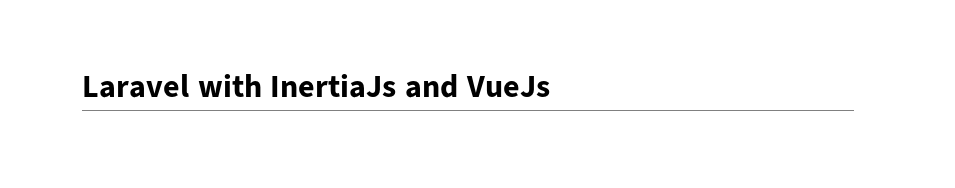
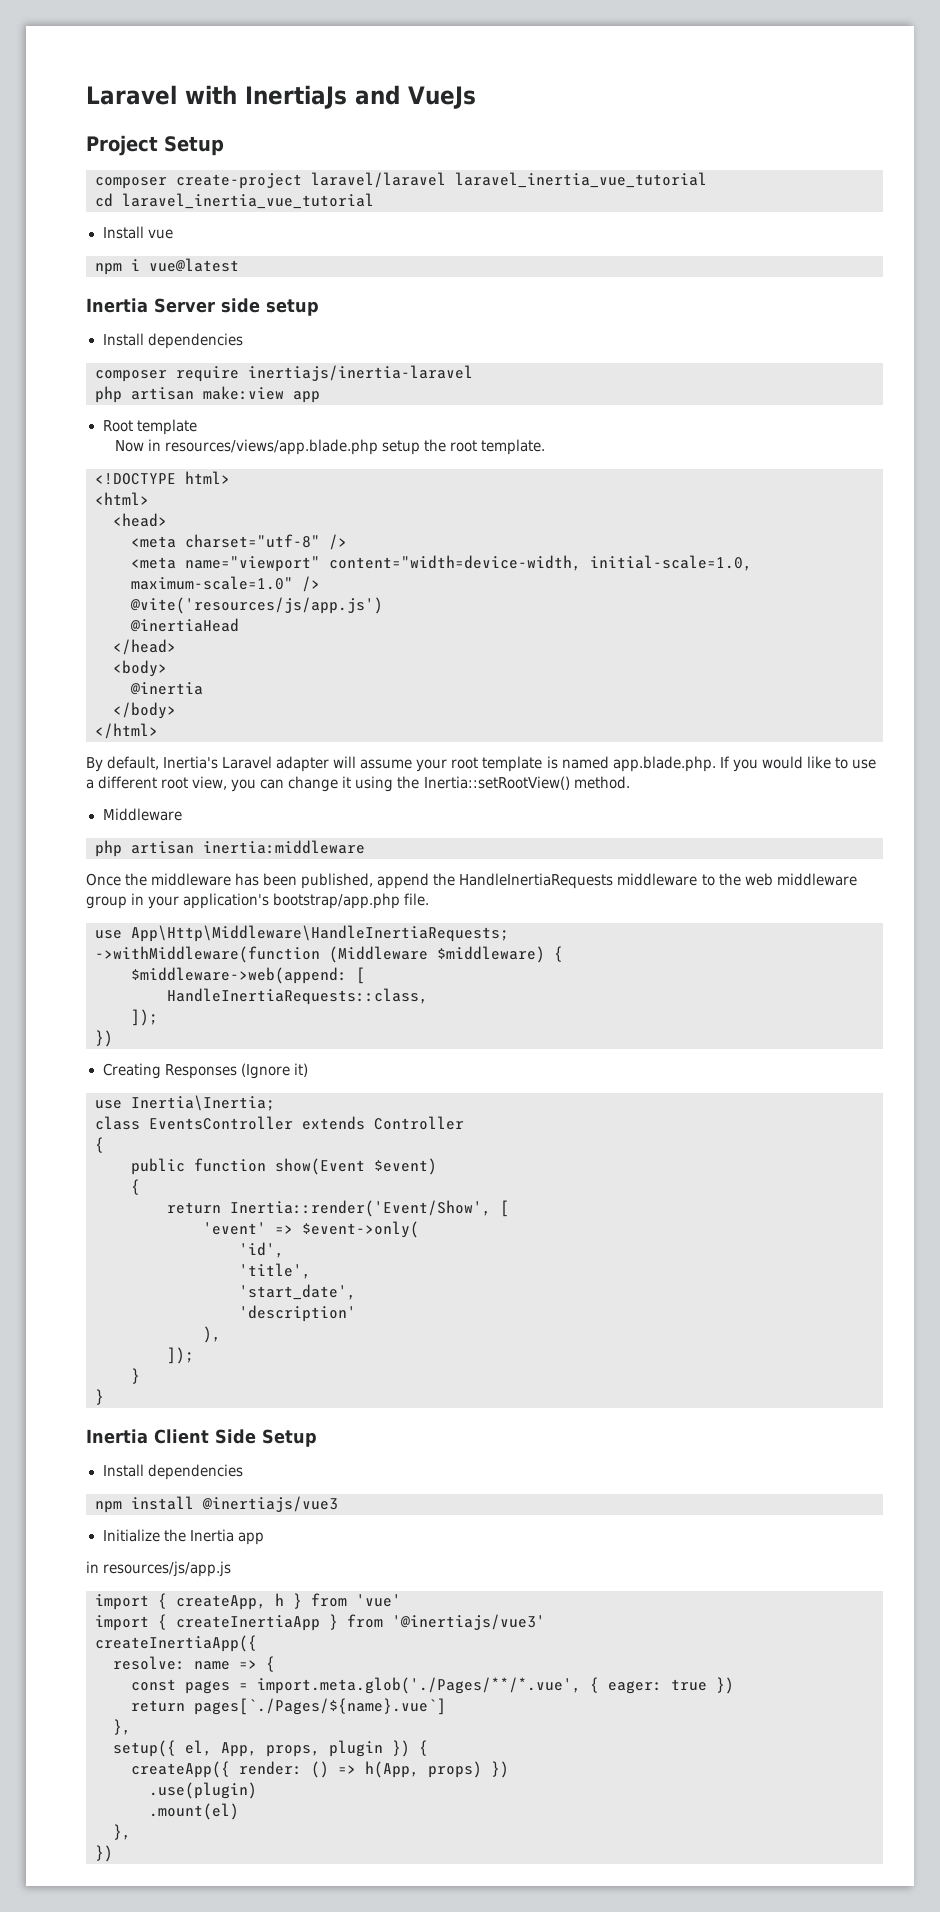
+ Project Setup
+ composer create-project laravel/laravel laravel_inertia_vue_tutorial
+ cd laravel_inertia_vue_tutorial
+ Install vue
+ npm i vue@latest
+ Inertia Server side setup
+ Install dependencies
+ composer require inertiajs/inertia-laravel
+ php artisan make:view app
+ Root template
+ Now in resources/views/app.blade.php setup the root template.
+ <!DOCTYPE html>
+ <html>
+ <head>
+ <meta charset="utf-8" />
+ <meta name="viewport" content="width=device-width, initial-scale=1.0, maximum-scale=1.0" />
+ @vite('resources/js/app.js')
+ @inertiaHead
+ </head>
+ <body>
+ @inertia
+ </body>
+ </html>
+ By default, Inertia's Laravel adapter will assume your root template is named app.blade.php. If you would like to use a different root view, you can change it using the Inertia::setRootView() method.
+ Middleware
+ php artisan inertia:middleware
+ Once the middleware has been published, append the HandleInertiaRequests middleware to the web middleware group in your application's bootstrap/app.php file.
+ use App\Http\Middleware\HandleInertiaRequests;
+ ->withMiddleware(function (Middleware $middleware) {
+ $middleware->web(append: [
+ HandleInertiaRequests::class,
+ ]);
+ })
+ Creating Responses (Ignore it)
+ use Inertia\Inertia;
+ class EventsController extends Controller
+ {
+ public function show(Event $event)
+ {
+ return Inertia::render('Event/Show', [
+ 'event' => $event->only(
+ 'id',
+ 'title',
+ 'start_date',
+ 'description'
+ ),
+ ]);
+ }
+ }
+ Inertia Client Side Setup
+ Install dependencies
+ npm install @inertiajs/vue3
+ Initialize the Inertia app
+ in resources/js/app.js
+ import { createApp, h } from 'vue'
+ import { createInertiaApp } from '@inertiajs/vue3'
+ createInertiaApp({
+ resolve: name => {
+ const pages = import.meta.glob('./Pages/**/*.vue', { eager: true })
+ return pages[`./Pages/${name}.vue`]
+ },
+ setup({ el, App, props, plugin }) {
+ createApp({ render: () => h(App, props) })
+ .use(plugin)
+ .mount(el)
+ },
+ })

